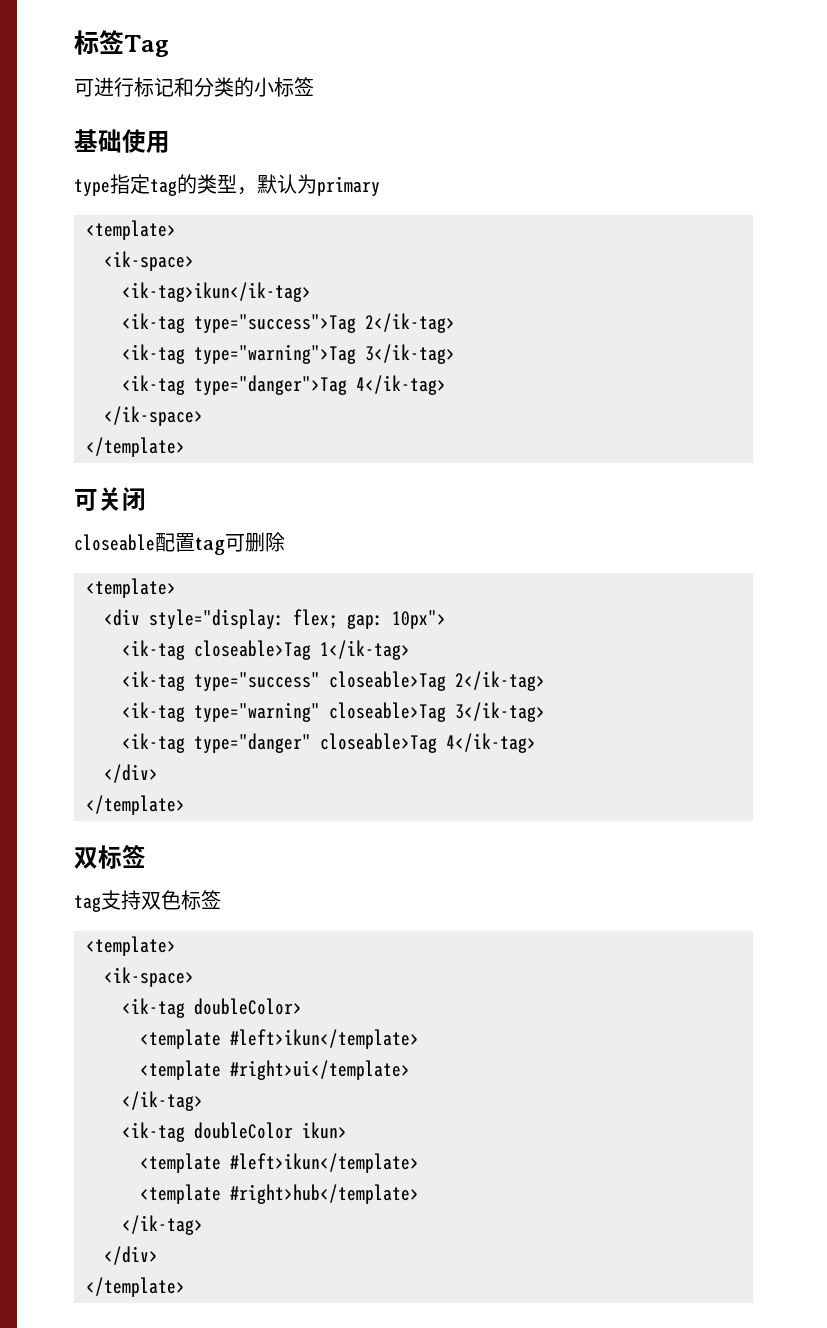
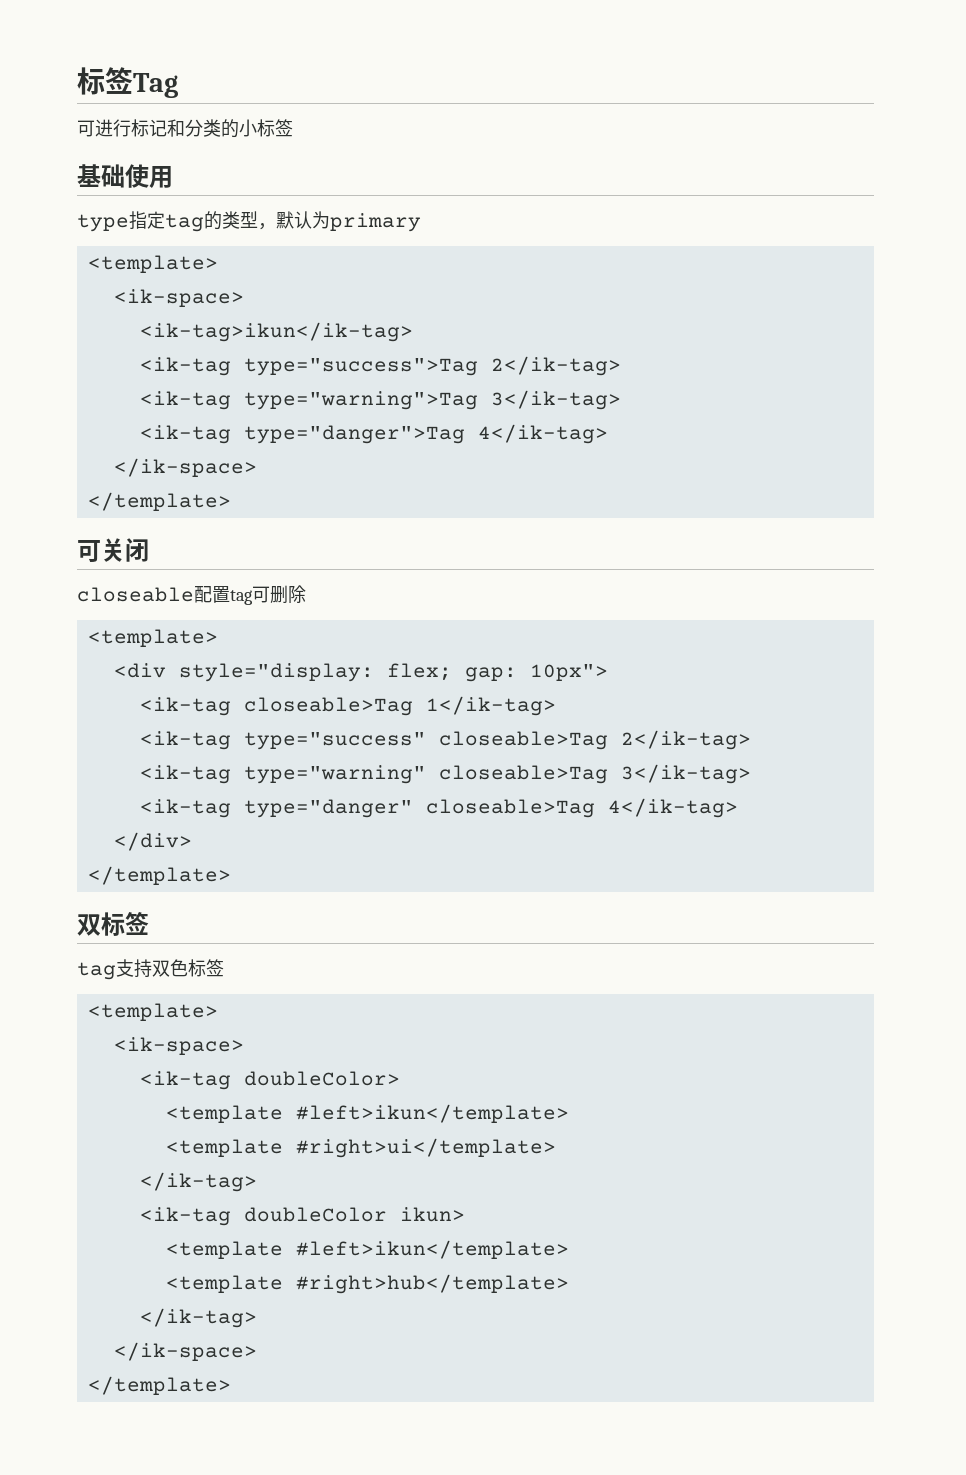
  <template #right>hub</template>
  </ik-tag>
- </div>
+ </ik-space>

